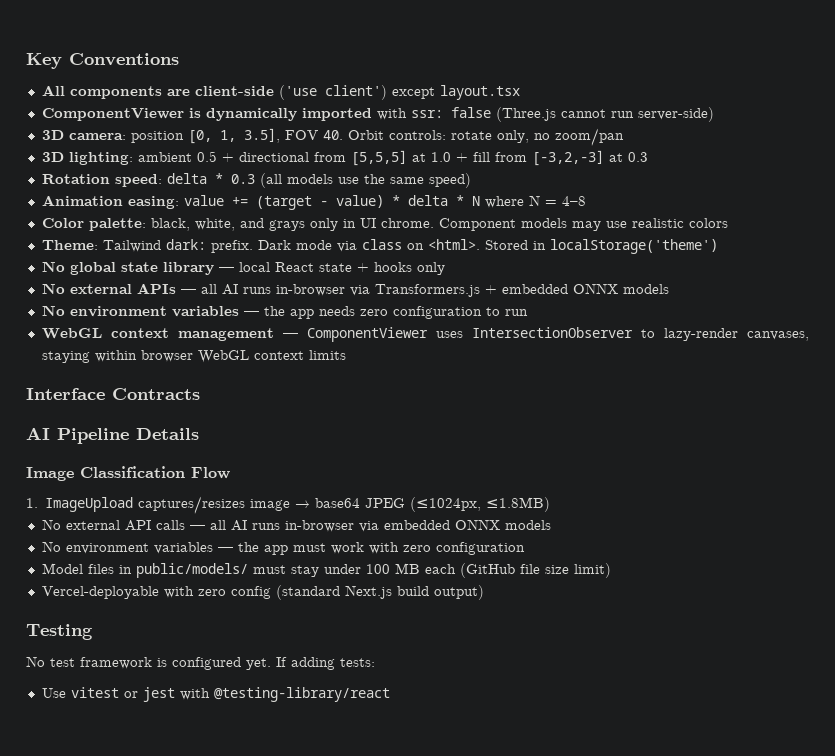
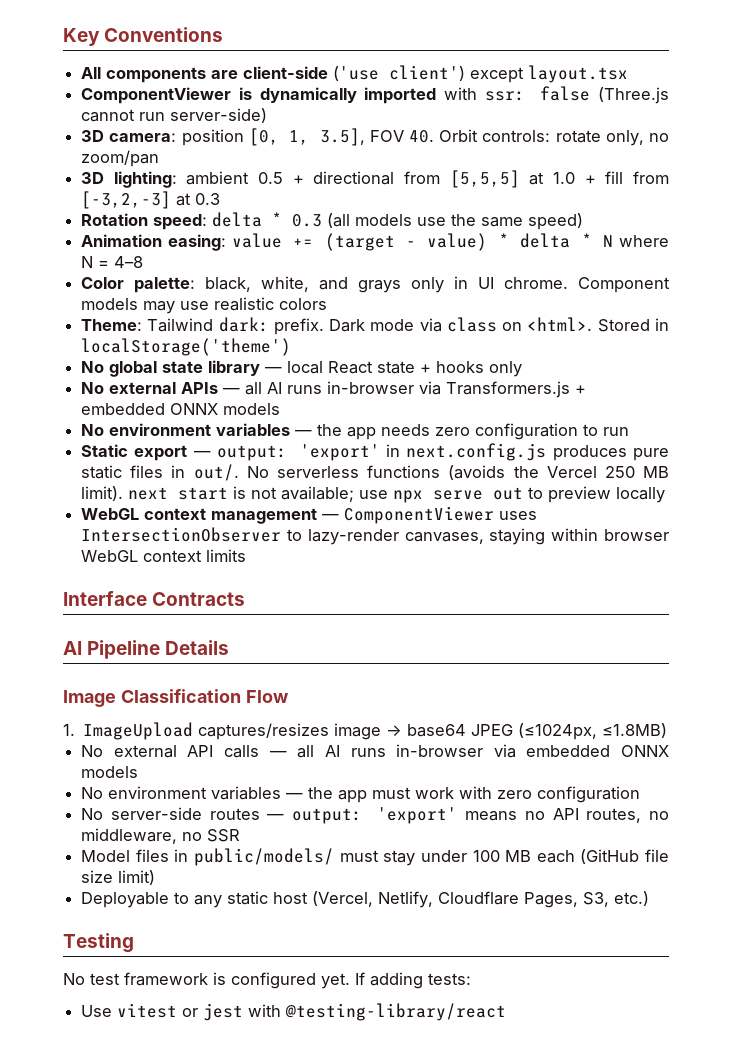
+ Static export — output: 'export' in next.config.js produces pure static files in out/. No serverless functions (avoids the Vercel 250 MB limit). next start is not available; use npx serve out to preview locally
+ No server-side routes — output: 'export' means no API routes, no middleware, no SSR
- Vercel-deployable with zero config (standard Next.js build output)
+ Deployable to any static host (Vercel, Netlify, Cloudflare Pages, S3, etc.)

